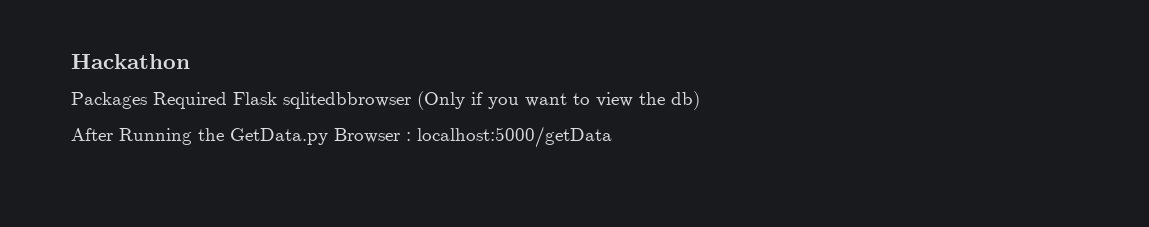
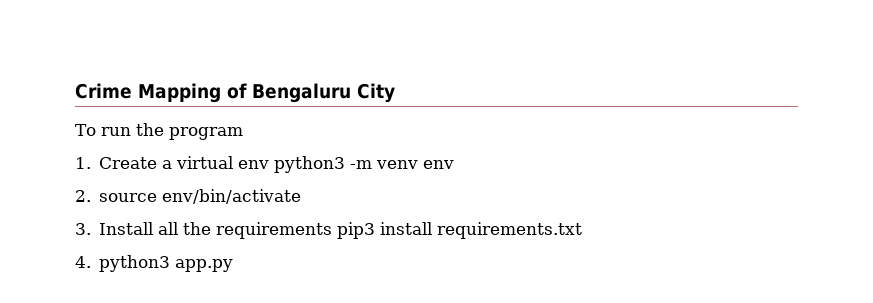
- Hackathon
- Packages Required Flask sqlitedbbrowser (Only if you want to view the db)
- After Running the GetData.py Browser : localhost:5000/getData
+ Crime Mapping of Bengaluru City
+ To run the program
+ 1. Create a virtual env python3 -m venv env
+ 2. source env/bin/activate
+ 3. Install all the requirements pip3 install requirements.txt
+ 4. python3 app.py

